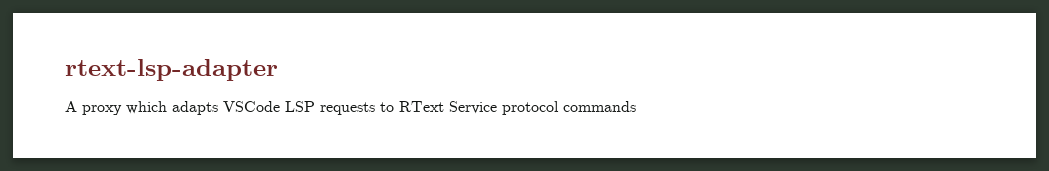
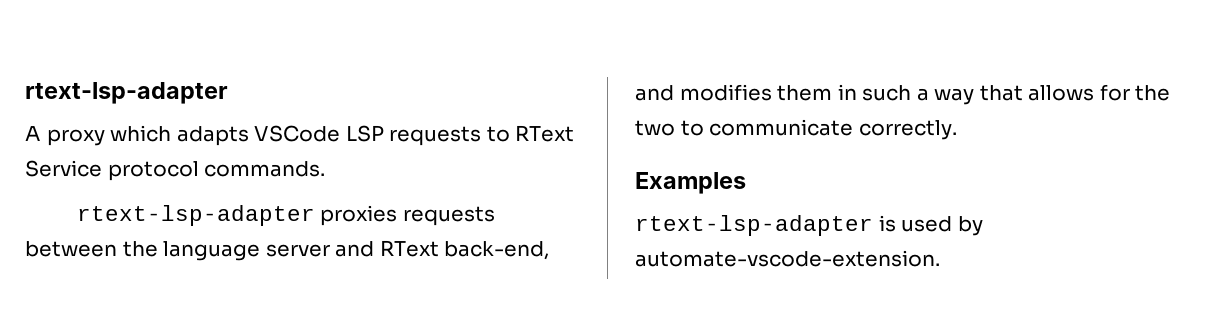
- A proxy which adapts VSCode LSP requests to RText Service protocol commands
+ A proxy which adapts VSCode LSP requests to RText Service protocol commands.
+ rtext-lsp-adapter proxies requests between the language server and RText back-end, and modifies them in such a way that allows for the two to communicate correctly.
+ Examples
+ rtext-lsp-adapter is used by automate-vscode-extension.

